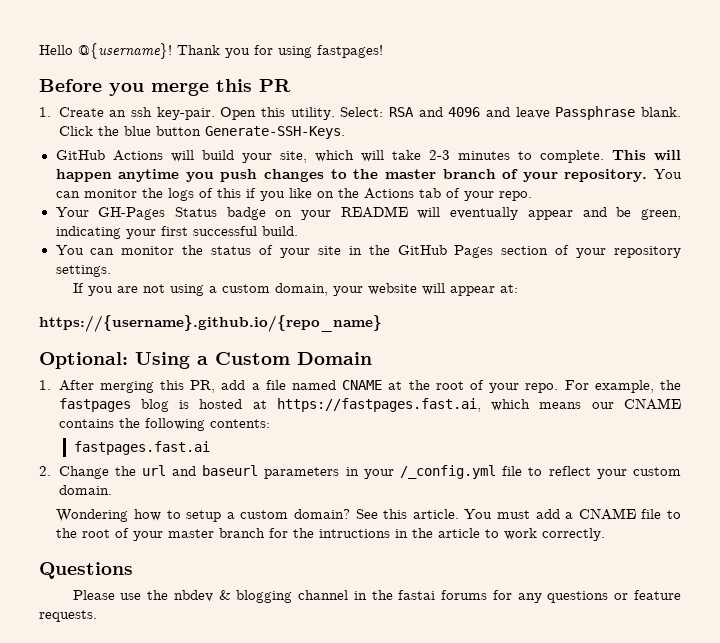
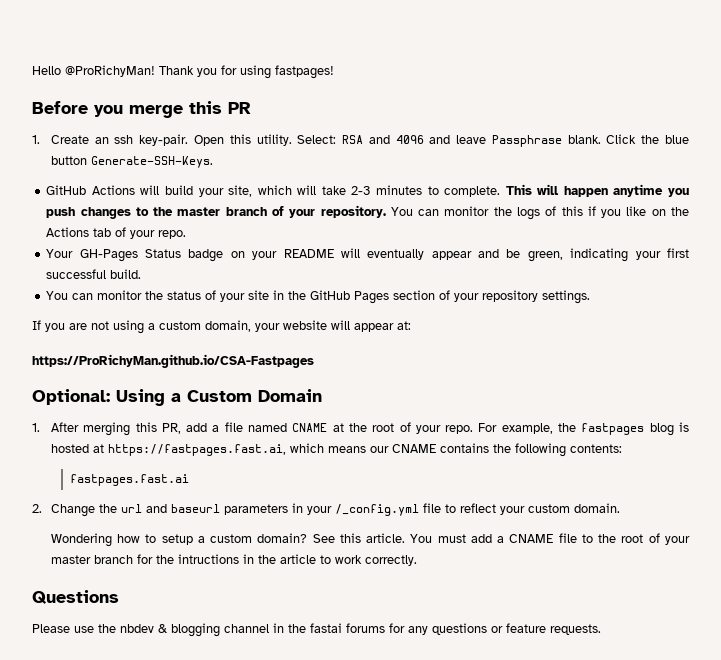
- Hello @{username}!
+ Hello @ProRichyMan!
- https://{username}.github.io/{repo_name}
+ https://ProRichyMan.github.io/CSA-Fastpages

